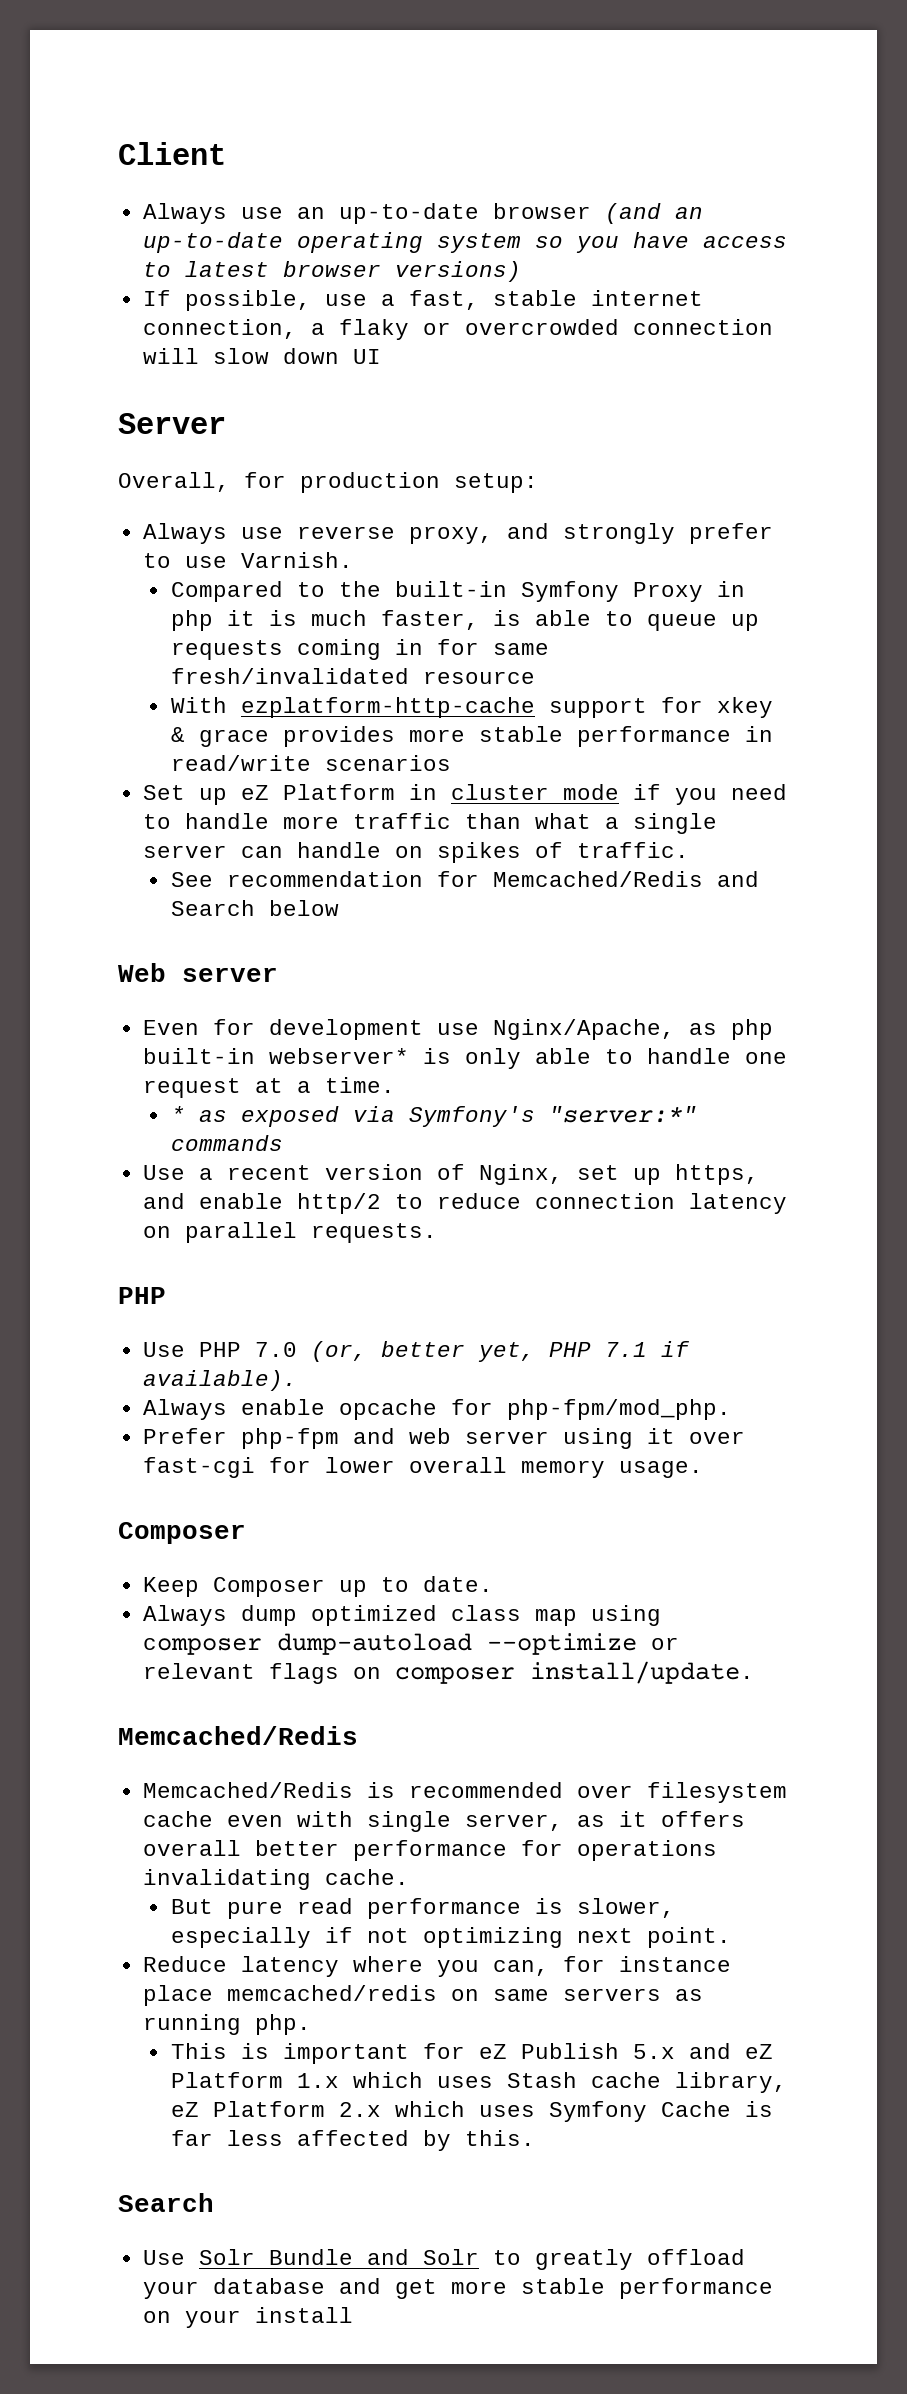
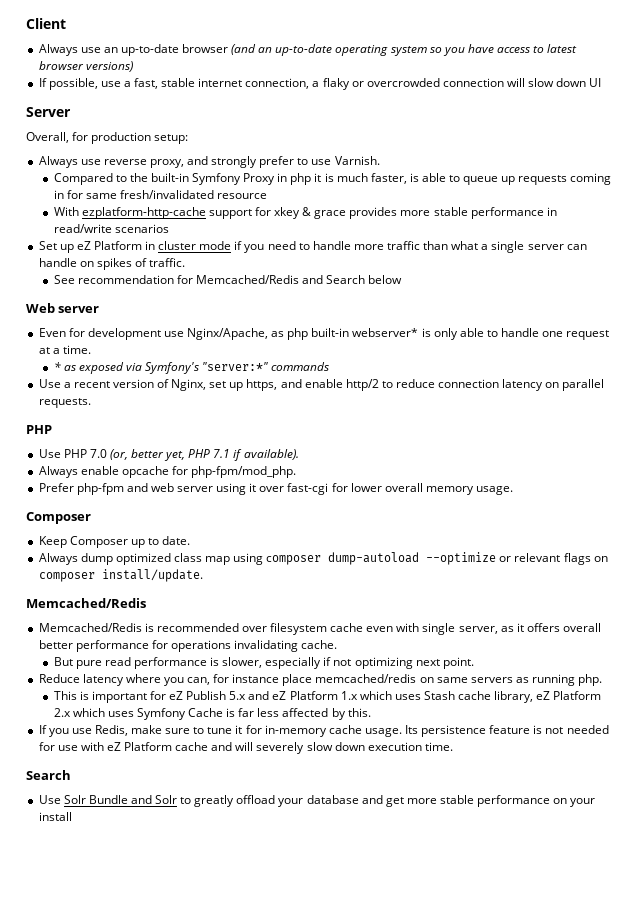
+ If you use Redis, make sure to tune it for in-memory cache usage. Its persistence feature is not needed for use with eZ Platform cache and will severely slow down execution time.

